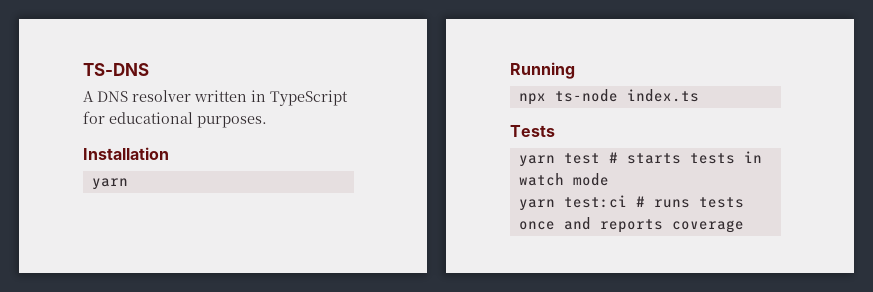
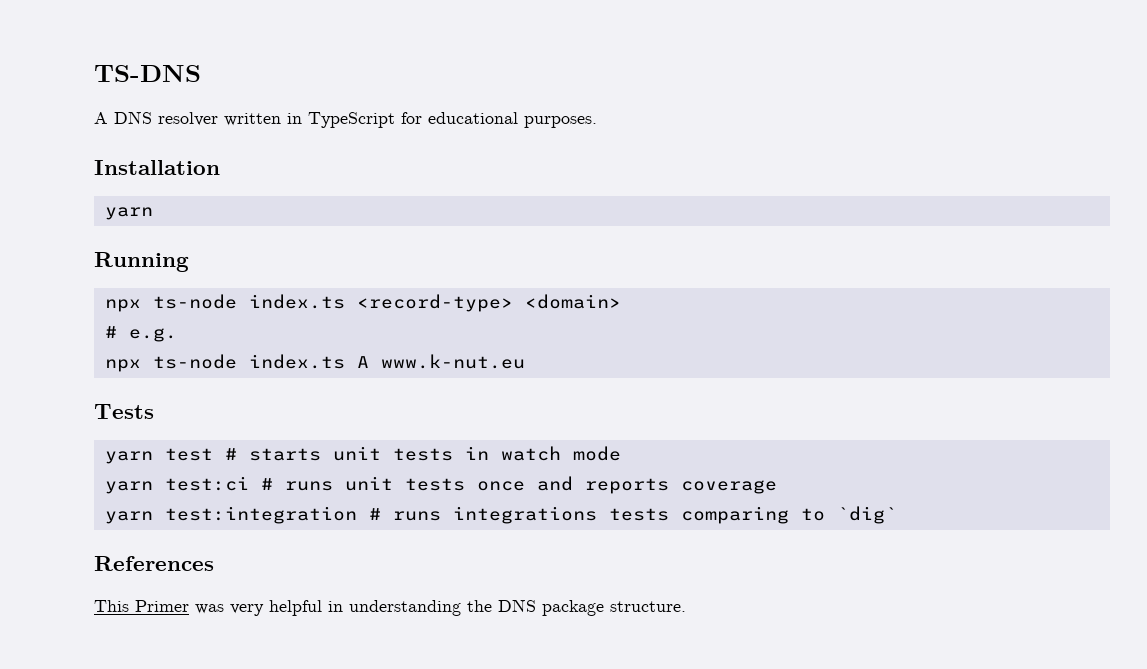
- npx ts-node index.ts
+ npx ts-node index.ts <record-type> <domain>
+ # e.g.
+ npx ts-node index.ts A www.k-nut.eu
- yarn test # starts tests in watch mode
+ yarn test # starts unit tests in watch mode
- yarn test:ci # runs tests once and reports coverage
+ yarn test:ci # runs unit tests once and reports coverage
+ yarn test:integration # runs integrations tests comparing to `dig`
+ References
+ This Primer was very helpful in understanding the DNS package structure.

